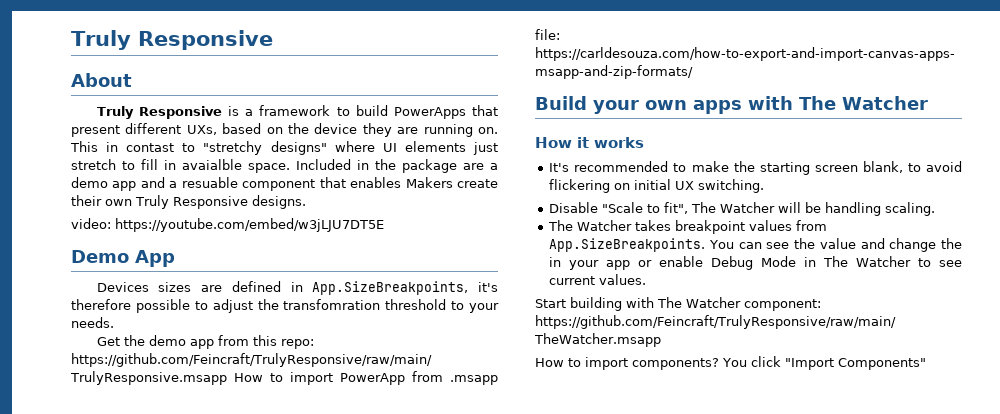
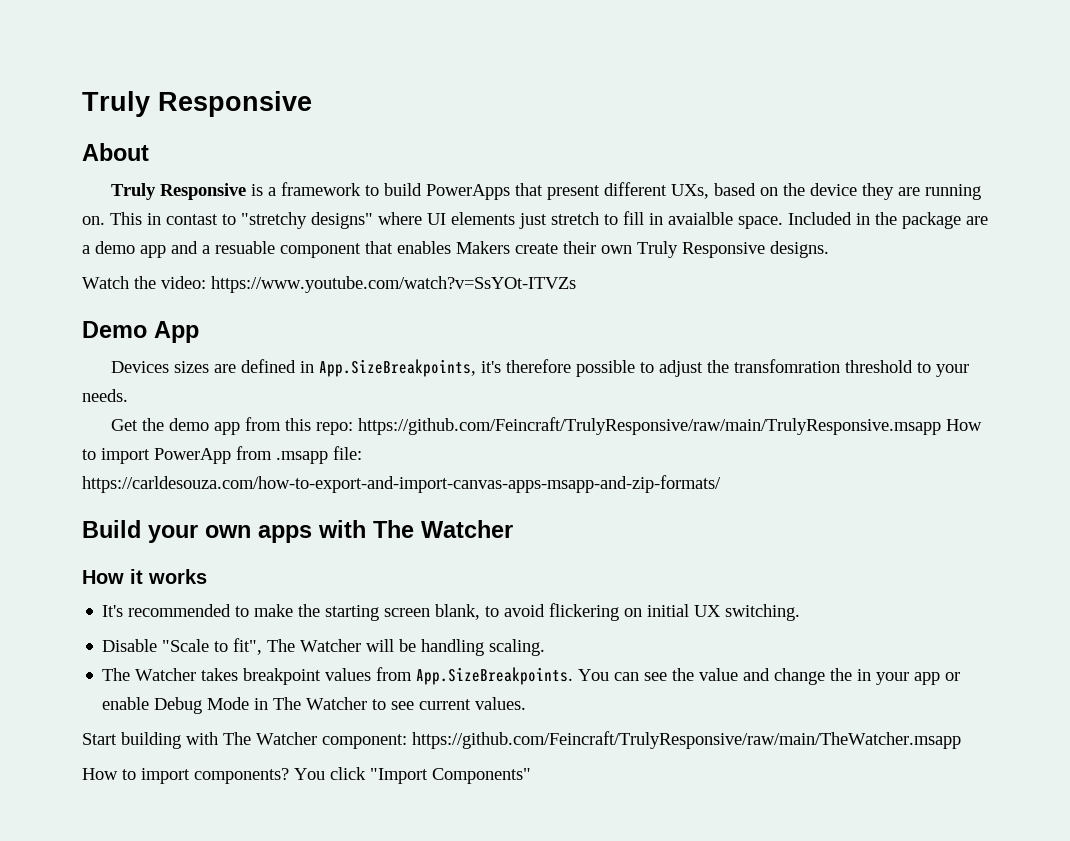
- video: https://youtube.com/embed/w3jLJU7DT5E
+ Watch the video: https://www.youtube.com/watch?v=SsYOt-ITVZs

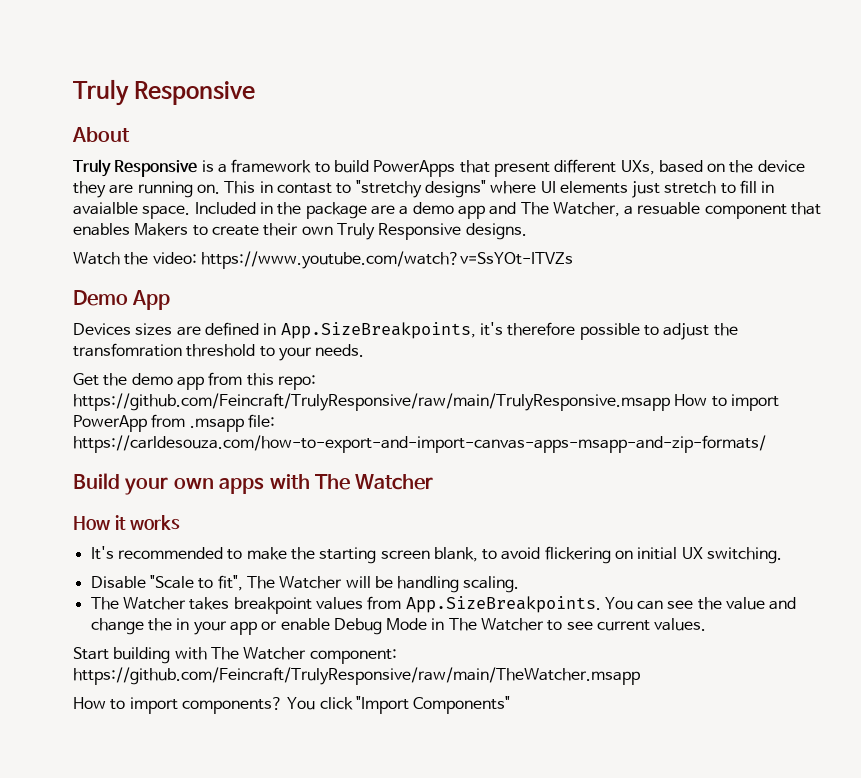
- Included in the package are a demo app and a resuable component that enables Makers create their own Truly Responsive designs.
+ Included in the package are a demo app and The Watcher, a resuable component that enables Makers to create their own Truly Responsive designs.

